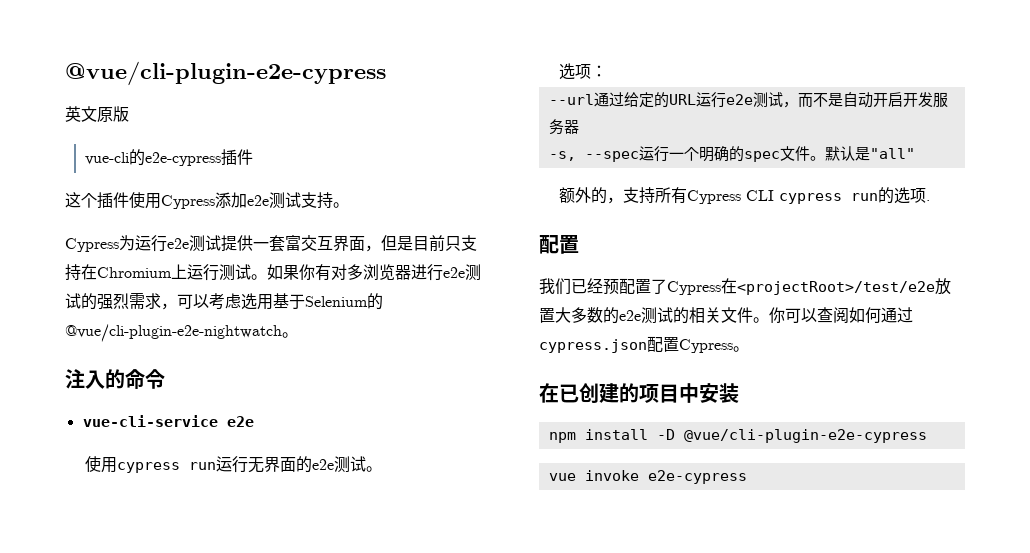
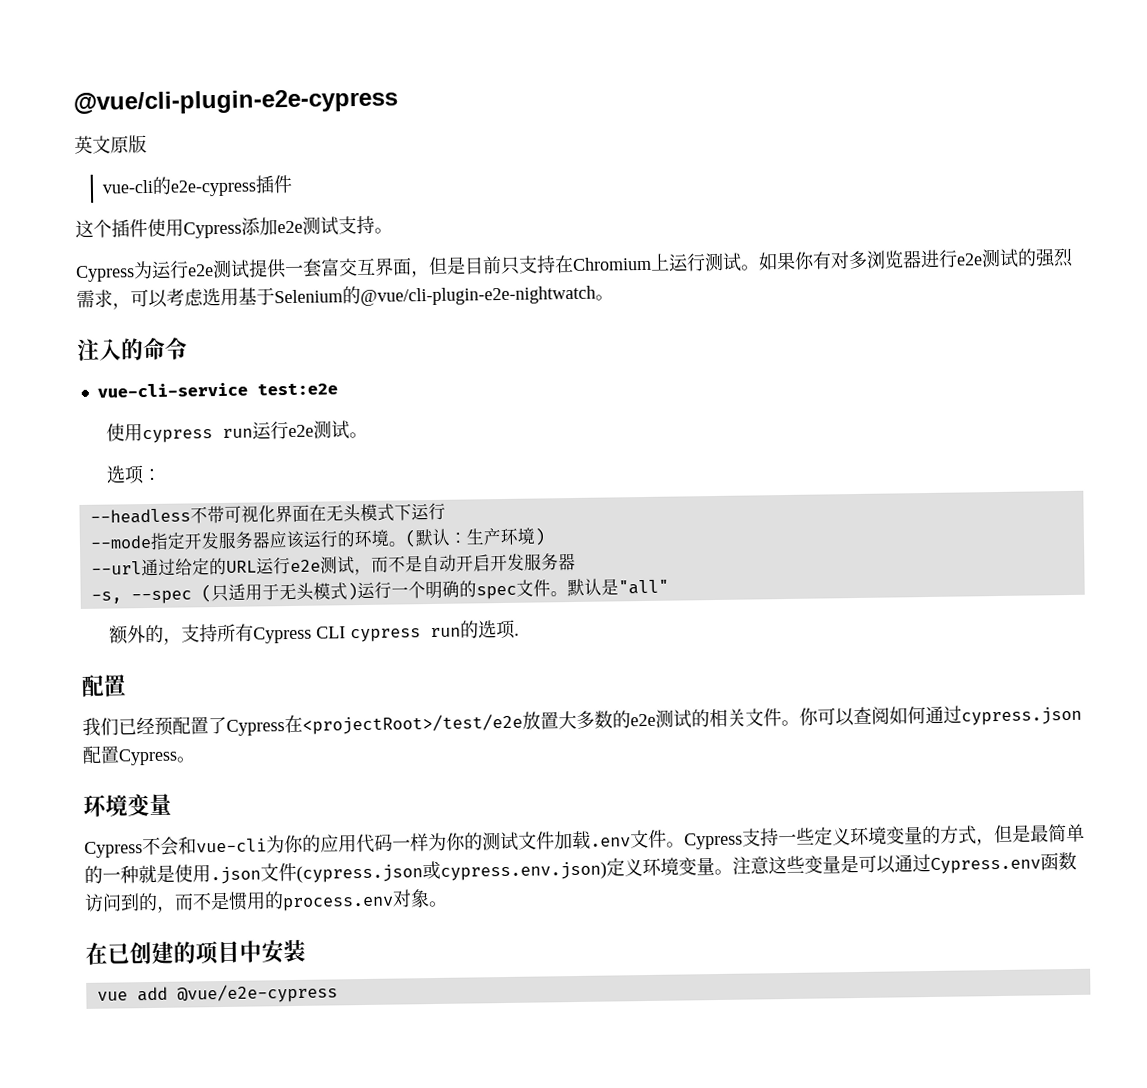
- vue-cli-service e2e
+ vue-cli-service test:e2e
- 使用cypress run运行无界面的e2e测试。
+ 使用cypress run运行e2e测试。
+ --headless不带可视化界面在无头模式下运行
+ --mode指定开发服务器应该运行的环境。(默认：生产环境)
- -s, --spec运行一个明确的spec文件。
+ -s, --spec (只适用于无头模式)运行一个明确的spec文件。
  你可以查阅如何通过cypress.json配置Cypress。
+ 环境变量
+ Cypress不会和vue-cli为你的应用代码一样为你的测试文件加载.env文件。Cypress支持一些定义环境变量的方式，但是最简单的一种就是使用.json文件(cypress.json或cypress.env.json)定义环境变量。注意这些变量是可以通过Cypress.env函数访问到的，而不是惯用的process.env对象。
- npm install -D @vue/cli-plugin-e2e-cypress
- vue invoke e2e-cypress
+ vue add @vue/e2e-cypress

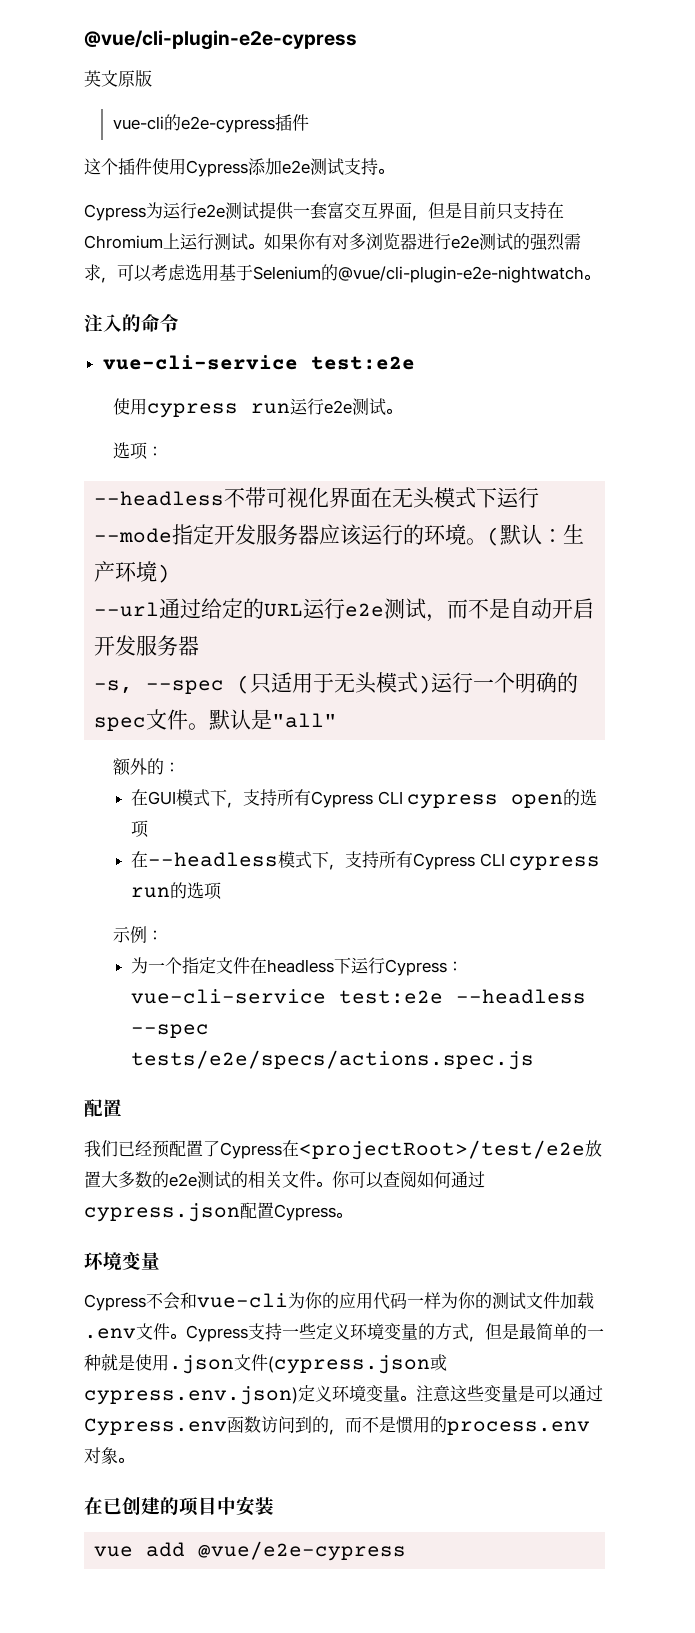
- 额外的，支持所有Cypress CLI cypress run的选项.
+ 额外的：
+ 在GUI模式下，支持所有Cypress CLI cypress open的选项
+ 在--headless模式下，支持所有Cypress CLI cypress run的选项
+ 示例：
+ 为一个指定文件在headless下运行Cypress：vue-cli-service test:e2e --headless --spec tests/e2e/specs/actions.spec.js

